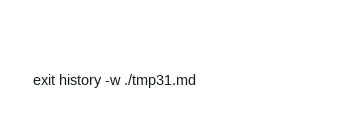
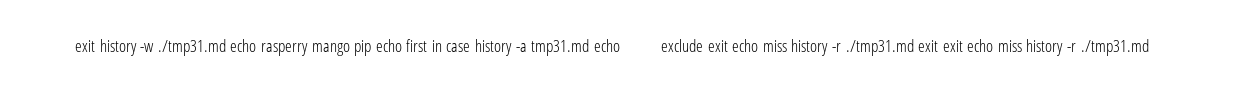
- exit history -w ./tmp31.md
+ exit history -w ./tmp31.md echo rasperry mango pip echo first in case history -a tmp31.md echo exclude exit echo miss history -r ./tmp31.md exit exit echo miss history -r ./tmp31.md

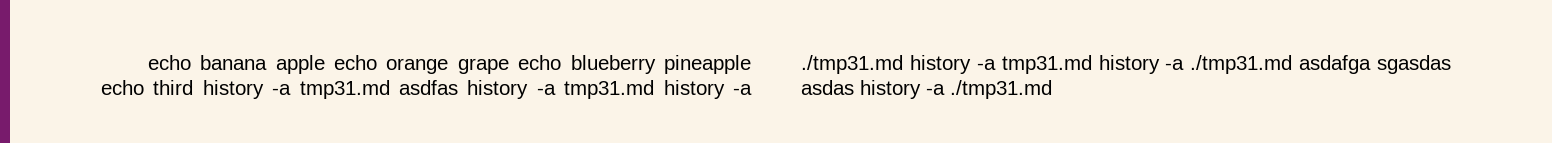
- exit history -w ./tmp31.md echo rasperry mango pip echo first in case history -a tmp31.md echo exclude exit echo miss history -r ./tmp31.md exit exit echo miss history -r ./tmp31.md
+ echo banana apple echo orange grape echo blueberry pineapple echo third history -a tmp31.md asdfas history -a tmp31.md history -a ./tmp31.md history -a tmp31.md history -a ./tmp31.md asdafga sgasdas asdas history -a ./tmp31.md

